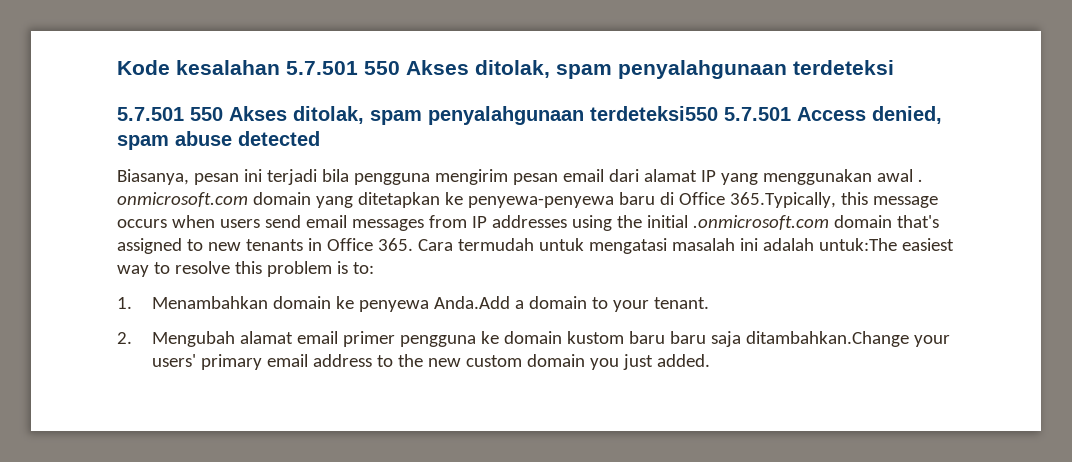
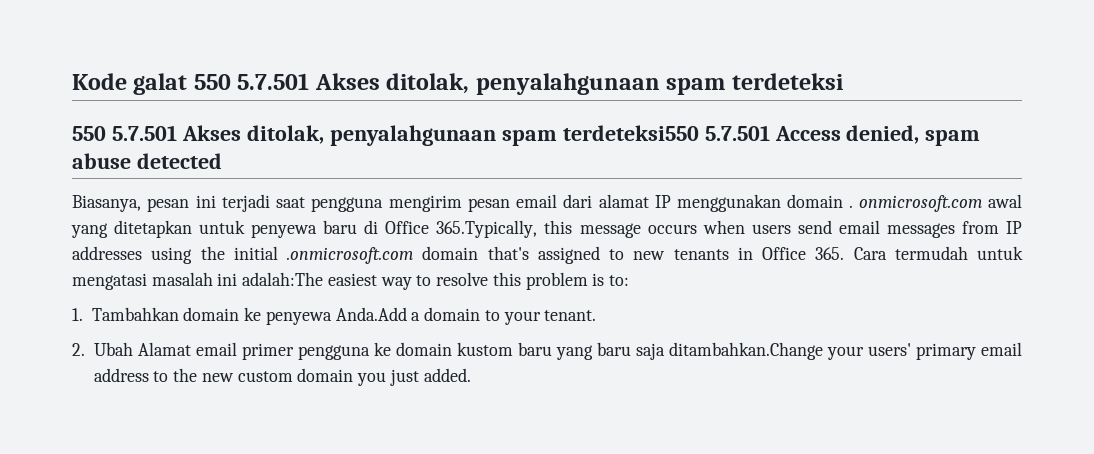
- Kode kesalahan 5.7.501 550 Akses ditolak, spam penyalahgunaan terdeteksi
- 5.7.501 550 Akses ditolak, spam penyalahgunaan terdeteksi550 5.7.501 Access denied, spam abuse detected
+ Kode galat 550 5.7.501 Akses ditolak, penyalahgunaan spam terdeteksi
+ 550 5.7.501 Akses ditolak, penyalahgunaan spam terdeteksi550 5.7.501 Access denied, spam abuse detected
- Biasanya, pesan ini terjadi bila pengguna mengirim pesan email dari alamat IP yang menggunakan awal . onmicrosoft.com domain yang ditetapkan ke penyewa-penyewa baru di Office 365.Typically, this message occurs when users send email messages from IP addresses using the initial .onmicrosoft.com domain that's assigned to new tenants in Office 365. Cara termudah untuk mengatasi masalah ini adalah untuk:The easiest way to resolve this problem is to:
+ Biasanya, pesan ini terjadi saat pengguna mengirim pesan email dari alamat IP menggunakan domain . onmicrosoft.com awal yang ditetapkan untuk penyewa baru di Office 365.Typically, this message occurs when users send email messages from IP addresses using the initial .onmicrosoft.com domain that's assigned to new tenants in Office 365. Cara termudah untuk mengatasi masalah ini adalah:The easiest way to resolve this problem is to:
- 1. Menambahkan domain ke penyewa Anda.Add a domain to your tenant.
+ 1. Tambahkan domain ke penyewa Anda.Add a domain to your tenant.
- 2. Mengubah alamat email primer pengguna ke domain kustom baru baru saja ditambahkan.Change your users' primary email address to the new custom domain you just added.
+ 2. Ubah Alamat email primer pengguna ke domain kustom baru yang baru saja ditambahkan.Change your users' primary email address to the new custom domain you just added.

